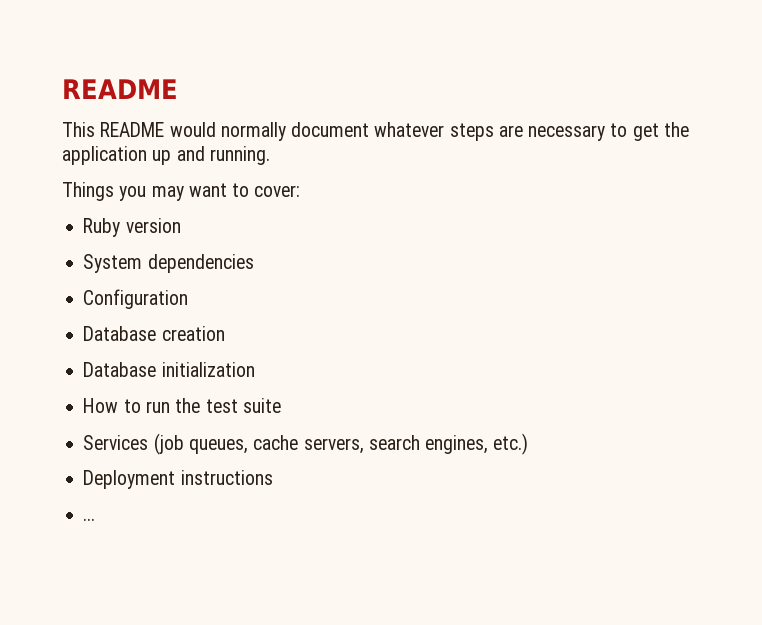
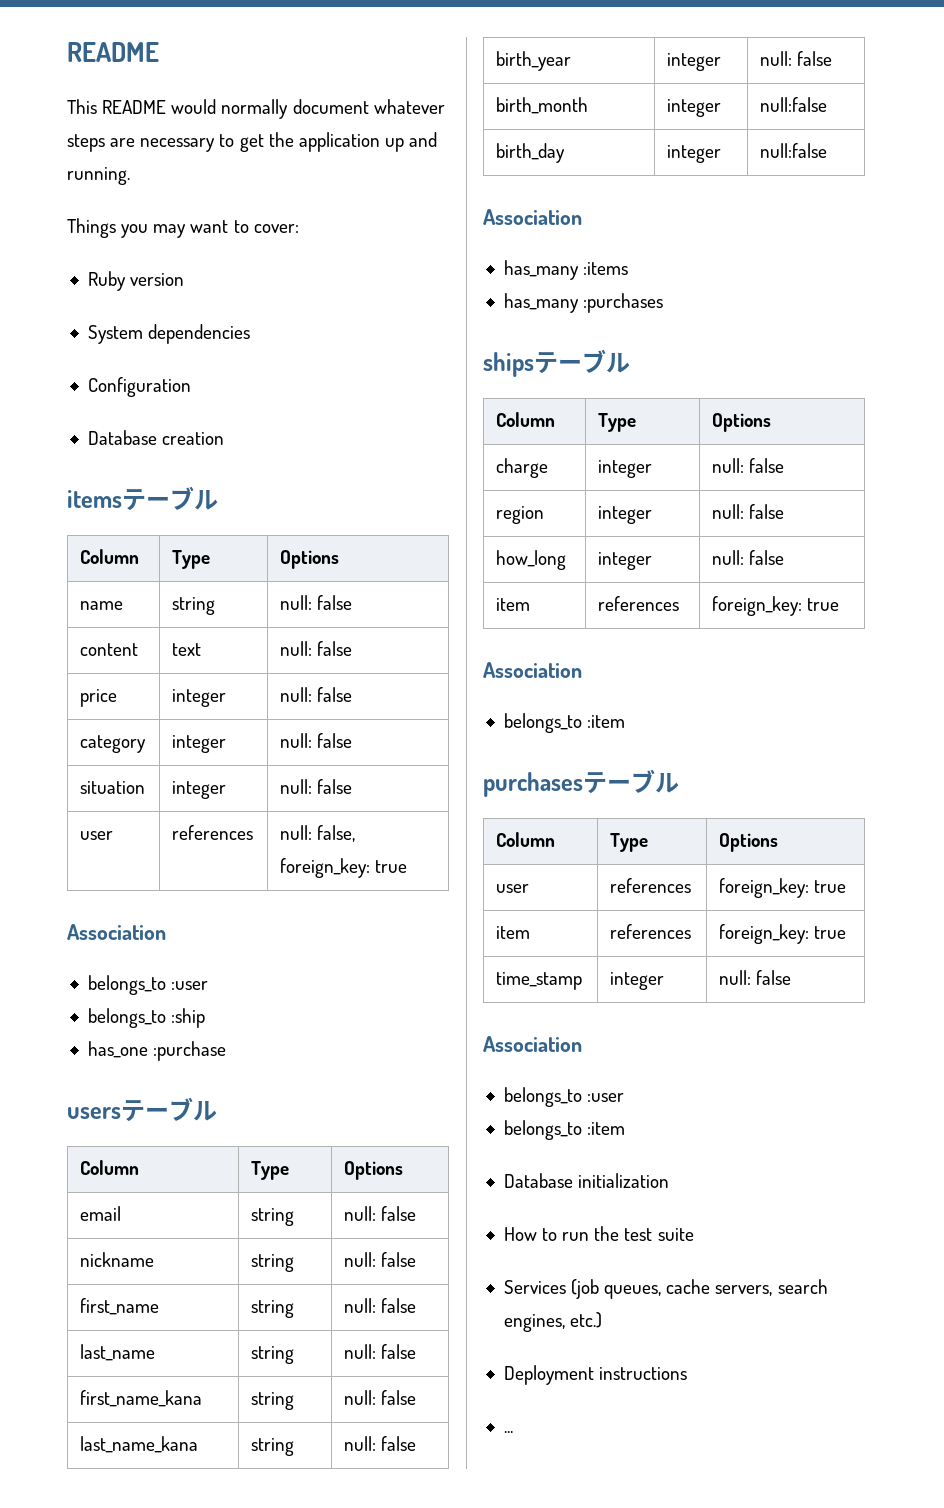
+ itemsテーブル
+ Column | Type | Options
+ name | string | null: false
+ content | text | null: false
+ price | integer | null: false
+ category | integer | null: false
+ situation | integer | null: false
+ user | references | null: false, foreign_key: true
+ Association
+ belongs_to :user
+ belongs_to :ship
+ has_one :purchase
+ usersテーブル
+ Column | Type | Options
+ email | string | null: false
+ nickname | string | null: false
+ first_name | string | null: false
+ last_name | string | null: false
+ first_name_kana | string | null: false
+ last_name_kana | string | null: false
+ birth_year | integer | null: false
+ birth_month | integer | null:false
+ birth_day | integer | null:false
+ Association
+ has_many :items
+ has_many :purchases
+ shipsテーブル
+ Column | Type | Options
+ charge | integer | null: false
+ region | integer | null: false
+ how_long | integer | null: false
+ item | references | foreign_key: true
+ Association
+ belongs_to :item
+ purchasesテーブル
+ Column | Type | Options
+ user | references | foreign_key: true
+ item | references | foreign_key: true
+ time_stamp | integer | null: false
+ Association
+ belongs_to :user
+ belongs_to :item

